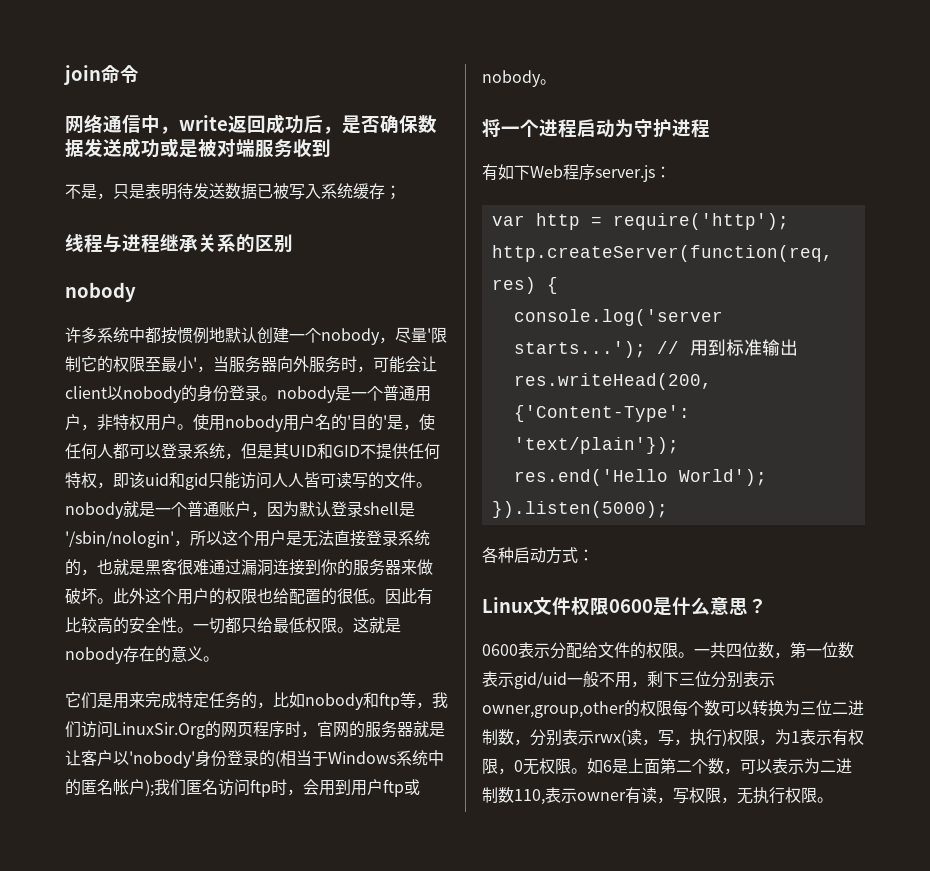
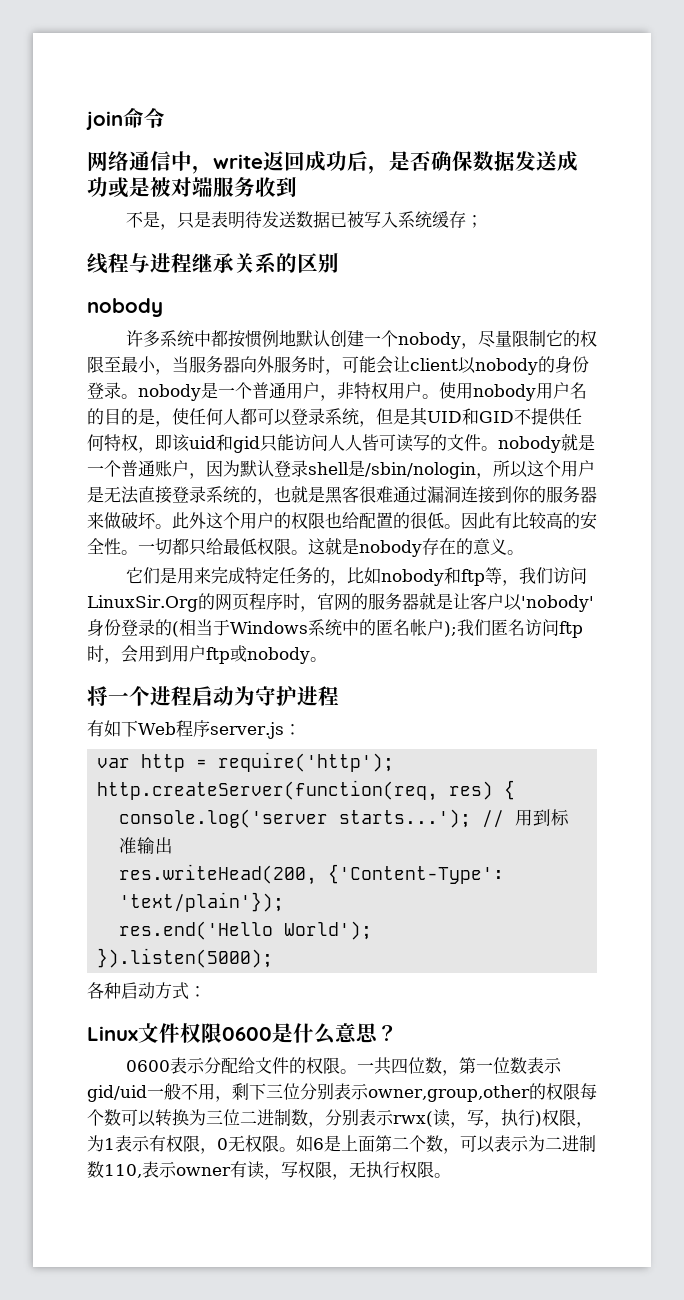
- 许多系统中都按惯例地默认创建一个nobody，尽量'限制它的权限至最小'，当服务器向外服务时，可能会让client以nobody的身份登录。nobody是一个普通用户，非特权用户。
+ 许多系统中都按惯例地默认创建一个nobody，尽量限制它的权限至最小，当服务器向外服务时，可能会让client以nobody的身份登录。nobody是一个普通用户，非特权用户。
- 使用nobody用户名的'目的'是，使任何人都可以登录系统，但是其UID和GID不提供任何特权，即该uid和gid只能访问人人皆可读写的文件。nobody就是一个普通账户，因为默认登录shell是'/sbin/nologin'，所以这个用户是无法直接登录系统的，也就是黑客很难通过漏洞连接到你的服务器来做破坏。
+ 使用nobody用户名的目的是，使任何人都可以登录系统，但是其UID和GID不提供任何特权，即该uid和gid只能访问人人皆可读写的文件。nobody就是一个普通账户，因为默认登录shell是/sbin/nologin，所以这个用户是无法直接登录系统的，也就是黑客很难通过漏洞连接到你的服务器来做破坏。

